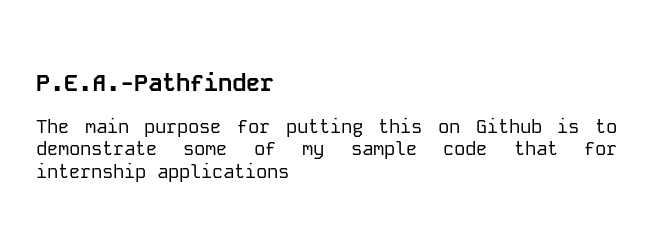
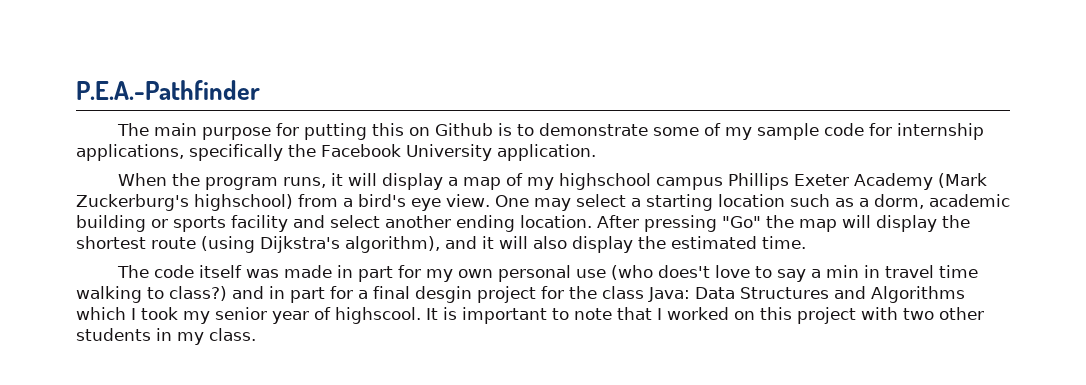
- The main purpose for putting this on Github is to demonstrate some of my sample code that for internship applications
+ The main purpose for putting this on Github is to demonstrate some of my sample code for internship applications, specifically the Facebook University application.
+ When the program runs, it will display a map of my highschool campus Phillips Exeter Academy (Mark Zuckerburg's highschool) from a bird's eye view. One may select a starting location such as a dorm, academic building or sports facility and select another ending location. After pressing "Go" the map will display the shortest route (using Dijkstra's algorithm), and it will also display the estimated time.
+ The code itself was made in part for my own personal use (who does't love to say a min in travel time walking to class?) and in part for a final desgin project for the class Java: Data Structures and Algorithms which I took my senior year of highscool. It is important to note that I worked on this project with two other students in my class.

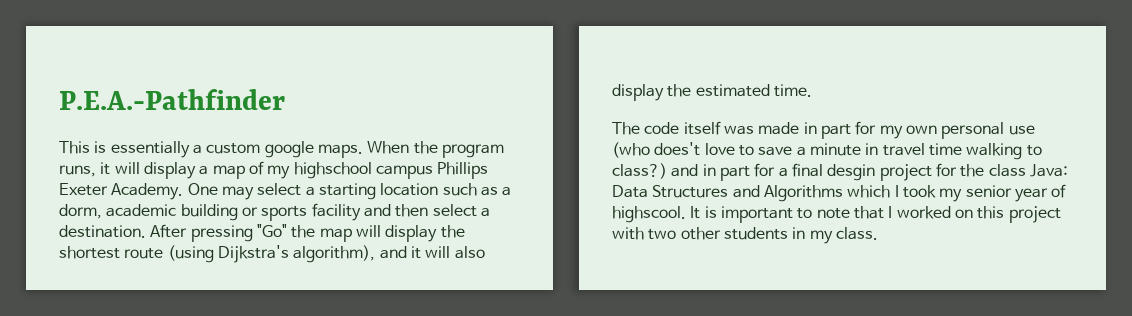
- The main purpose for putting this on Github is to demonstrate some of my sample code for internship applications, specifically the Facebook University application.
- When the program runs, it will display a map of my highschool campus Phillips Exeter Academy (Mark Zuckerburg's highschool) from a bird's eye view.
+ This is essentially a custom google maps. When the program runs, it will display a map of my highschool campus Phillips Exeter Academy.
- One may select a starting location such as a dorm, academic building or sports facility and select another ending location.
+ One may select a starting location such as a dorm, academic building or sports facility and then select a destination.
- The code itself was made in part for my own personal use (who does't love to say a min in travel time walking to class?) and in part for a final desgin project for the class Java: Data Structures and Algorithms which I took my senior year of highscool.
+ The code itself was made in part for my own personal use (who does't love to save a minute in travel time walking to class?) and in part for a final desgin project for the class Java: Data Structures and Algorithms which I took my senior year of highscool.

